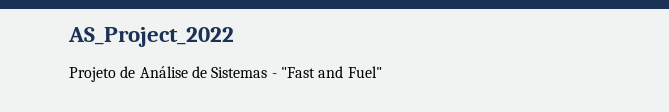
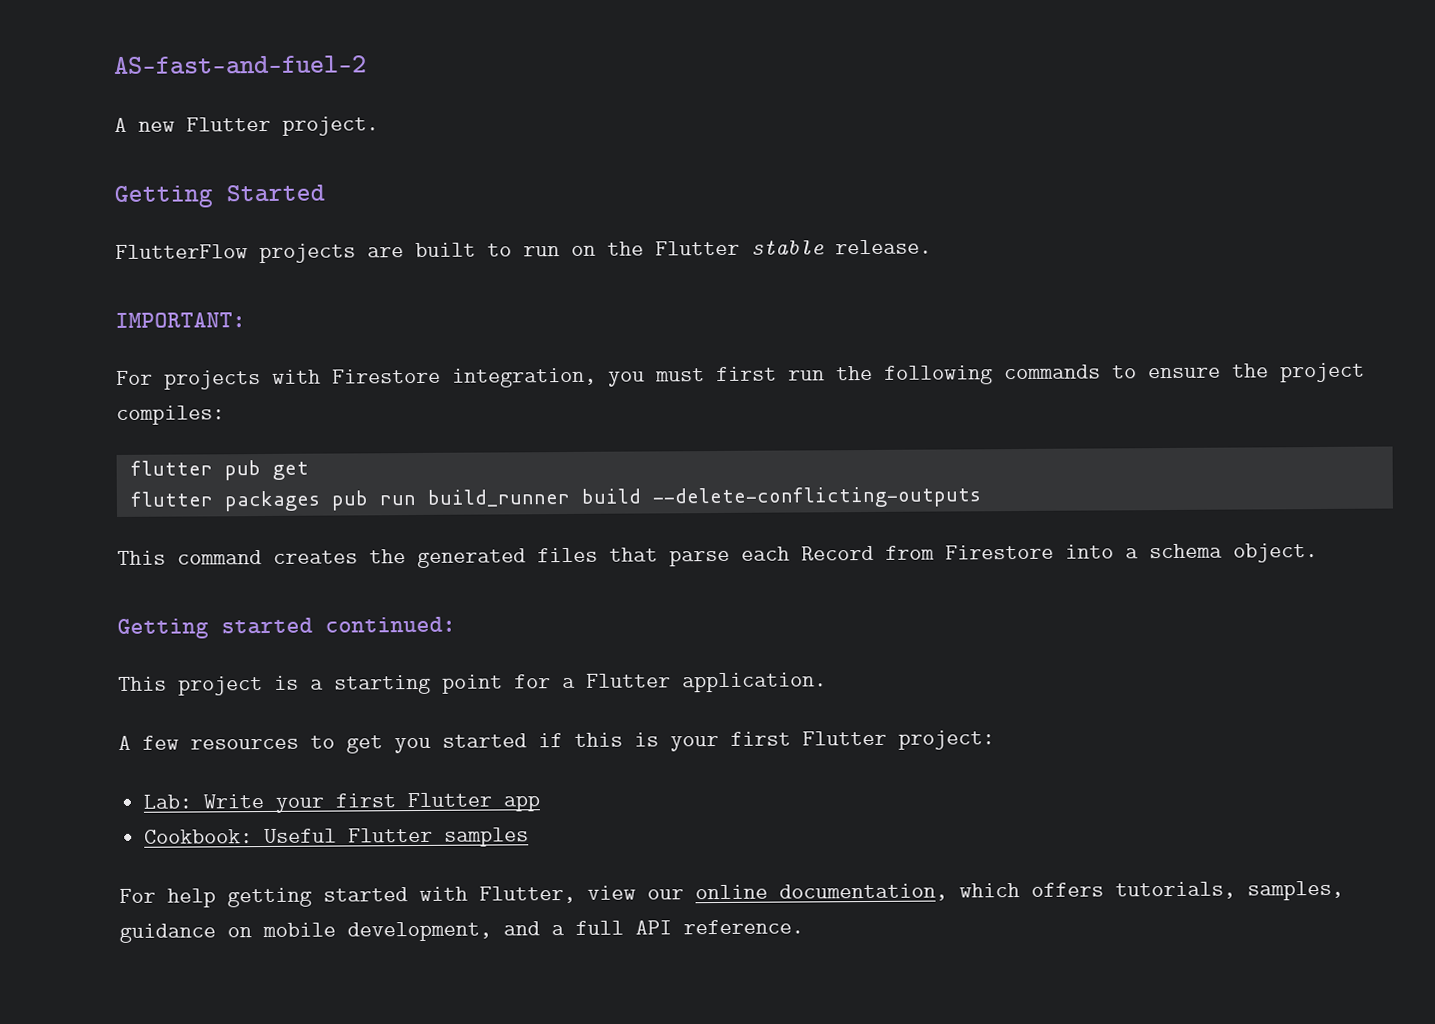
- AS_Project_2022
- Projeto de Análise de Sistemas - "Fast and Fuel"
+ AS-fast-and-fuel-2
+ A new Flutter project.
+ Getting Started
+ FlutterFlow projects are built to run on the Flutter stable release.
+ IMPORTANT:
+ For projects with Firestore integration, you must first run the following commands to ensure the project compiles:
+ flutter pub get
+ flutter packages pub run build_runner build --delete-conflicting-outputs
+ This command creates the generated files that parse each Record from Firestore into a schema object.
+ Getting started continued:
+ This project is a starting point for a Flutter application.
+ A few resources to get you started if this is your first Flutter project:
+ Lab: Write your first Flutter app
+ Cookbook: Useful Flutter samples
+ For help getting started with Flutter, view our online documentation, which offers tutorials, samples, guidance on mobile development, and a full API reference.

